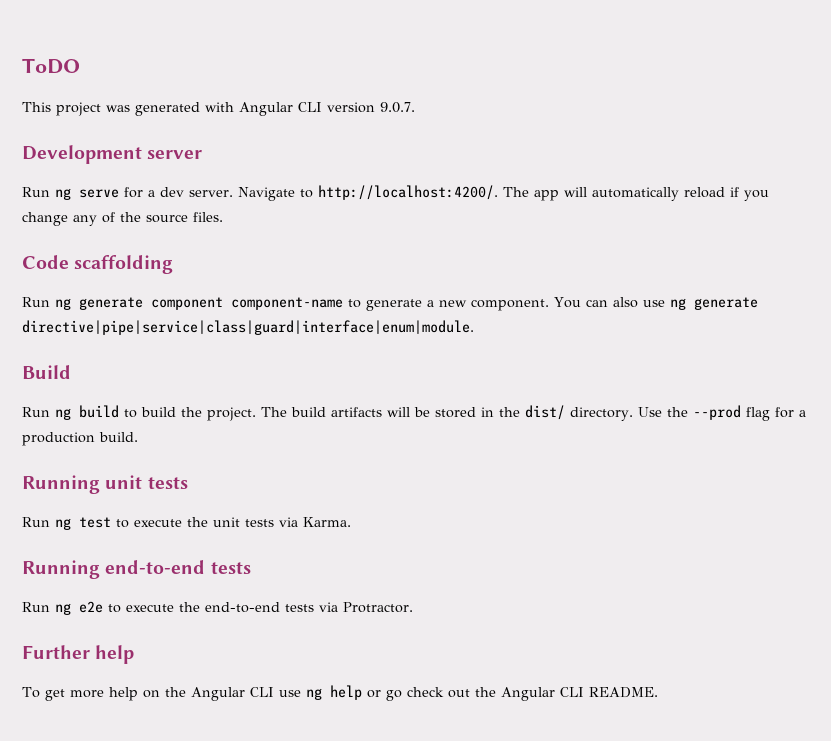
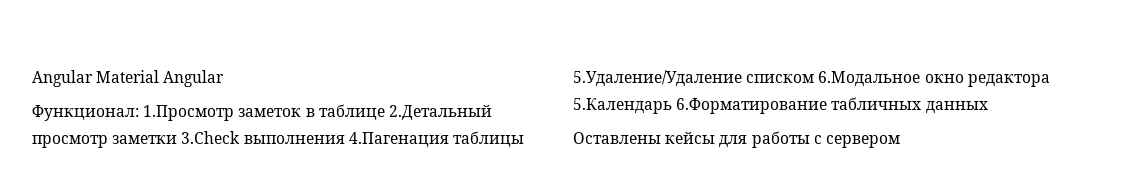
- ToDO
- This project was generated with Angular CLI version 9.0.7.
- Development server
- Run ng serve for a dev server. Navigate to http://localhost:4200/. The app will automatically reload if you change any of the source files.
- Code scaffolding
- Run ng generate component component-name to generate a new component. You can also use ng generate directive|pipe|service|class|guard|interface|enum|module.
- Build
- Run ng build to build the project. The build artifacts will be stored in the dist/ directory. Use the --prod flag for a production build.
- Running unit tests
- Run ng test to execute the unit tests via Karma.
- Running end-to-end tests
- Run ng e2e to execute the end-to-end tests via Protractor.
- Further help
- To get more help on the Angular CLI use ng help or go check out the Angular CLI README.
+ Angular Material Angular
+ Функционал: 1.Просмотр заметок в таблице 2.Детальный просмотр заметки 3.Check выполнения 4.Пагенация таблицы 5.Удаление/Удаление списком 6.Модальное окно редактора 5.Календарь 6.Форматирование табличных данных
+ Оставлены кейсы для работы с сервером

